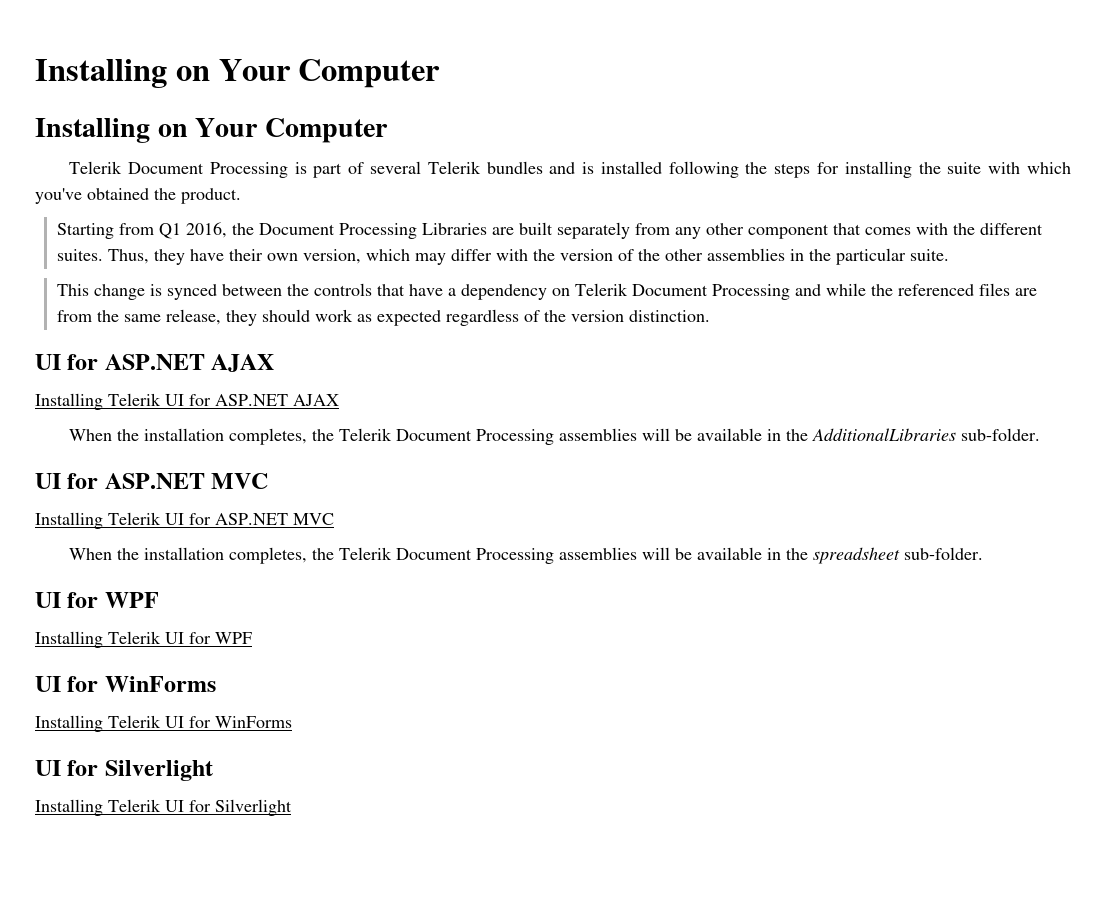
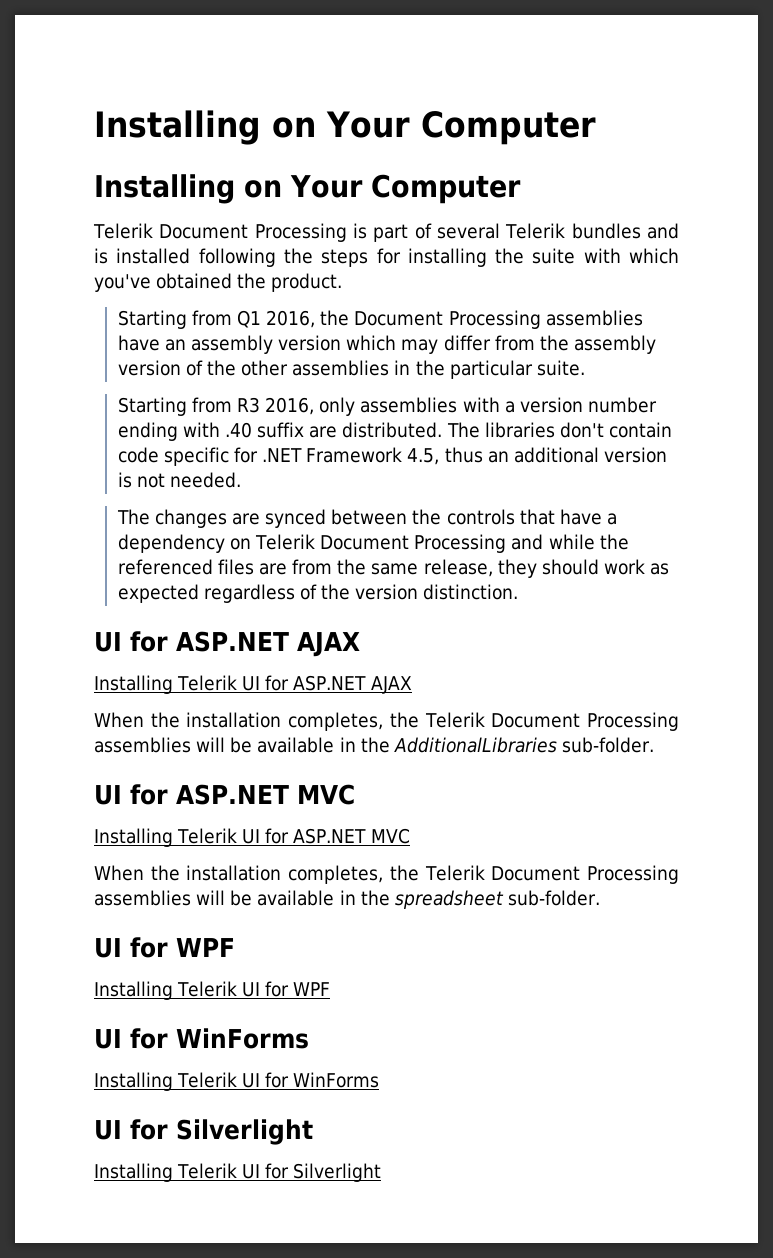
- Starting from Q1 2016, the Document Processing Libraries are built separately from any other component that comes with the different suites. Thus, they have their own version, which may differ with the version of the other assemblies in the particular suite.
+ Starting from Q1 2016, the Document Processing assemblies have an assembly version which may differ from the assembly version of the other assemblies in the particular suite.
- This change is synced between the controls that have a dependency on Telerik Document Processing and while the referenced files are from the same release, they should work as expected regardless of the version distinction.
+ Starting from R3 2016, only assemblies with a version number ending with .40 suffix are distributed. The libraries don't contain code specific for .NET Framework 4.5, thus an additional version is not needed.
+ The changes are synced between the controls that have a dependency on Telerik Document Processing and while the referenced files are from the same release, they should work as expected regardless of the version distinction.

